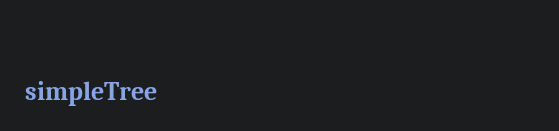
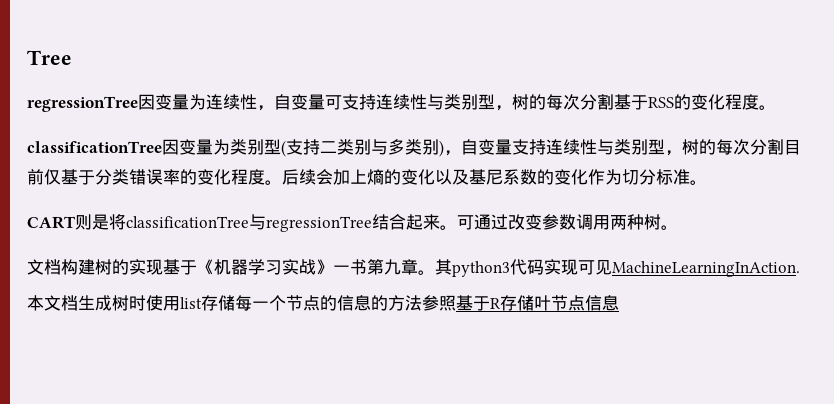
- simpleTree
+ Tree
+ regressionTree因变量为连续性，自变量可支持连续性与类别型，树的每次分割基于RSS的变化程度。
+ classificationTree因变量为类别型(支持二类别与多类别)，自变量支持连续性与类别型，树的每次分割目前仅基于分类错误率的变化程度。后续会加上熵的变化以及基尼系数的变化作为切分标准。
+ CART则是将classificationTree与regressionTree结合起来。可通过改变参数调用两种树。
+ 文档构建树的实现基于《机器学习实战》一书第九章。其python3代码实现可见MachineLearningInAction.
+ 本文档生成树时使用list存储每一个节点的信息的方法参照基于R存储叶节点信息

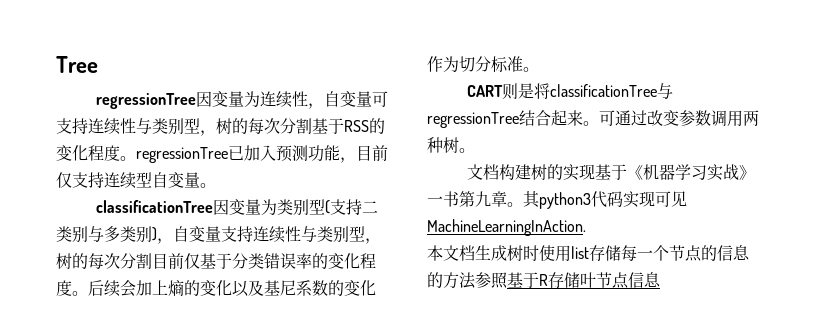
- regressionTree因变量为连续性，自变量可支持连续性与类别型，树的每次分割基于RSS的变化程度。
+ regressionTree因变量为连续性，自变量可支持连续性与类别型，树的每次分割基于RSS的变化程度。regressionTree已加入预测功能，目前仅支持连续型自变量。

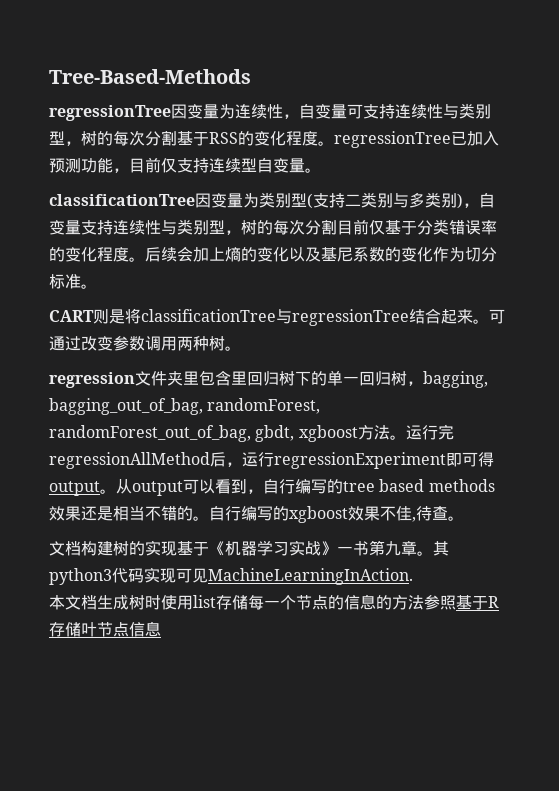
- Tree
+ Tree-Based-Methods
+ regression文件夹里包含里回归树下的单一回归树，bagging, bagging_out_of_bag, randomForest, randomForest_out_of_bag, gbdt, xgboost方法。运行完regressionAllMethod后，运行regressionExperiment即可得output。从output可以看到，自行编写的tree based methods效果还是相当不错的。自行编写的xgboost效果不佳,待查。

